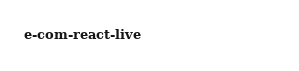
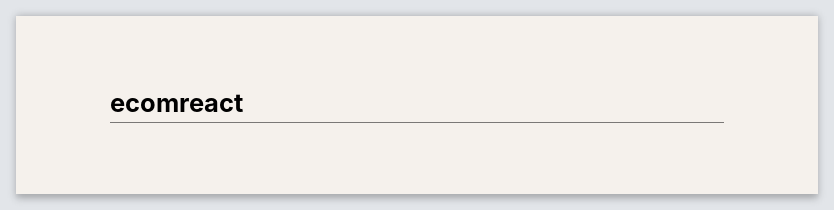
- e-com-react-live
+ ecomreact

